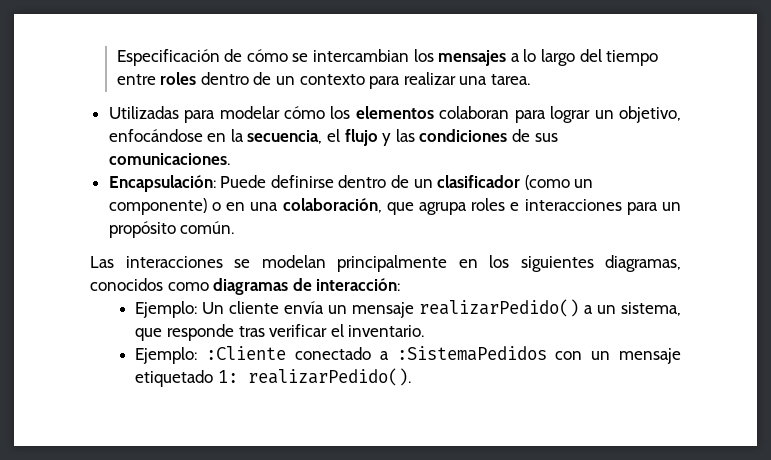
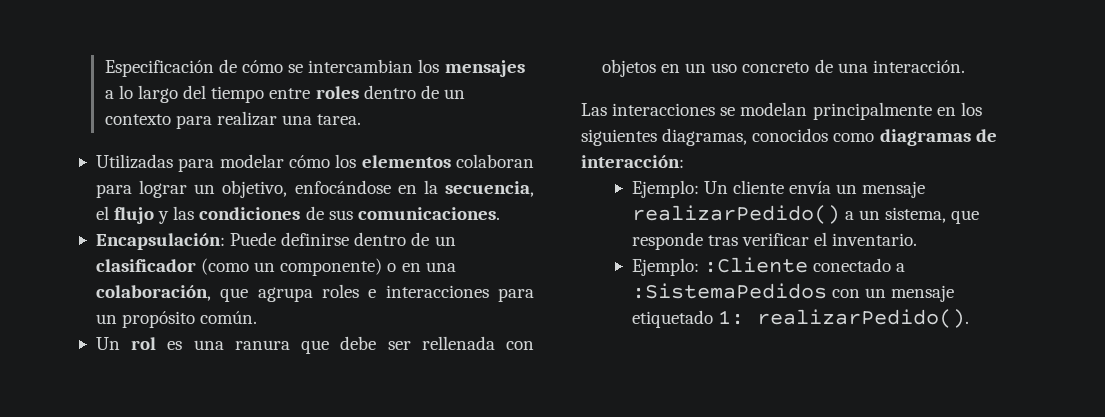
+ Un rol es una ranura que debe ser rellenada con objetos en un uso concreto de una interacción.

